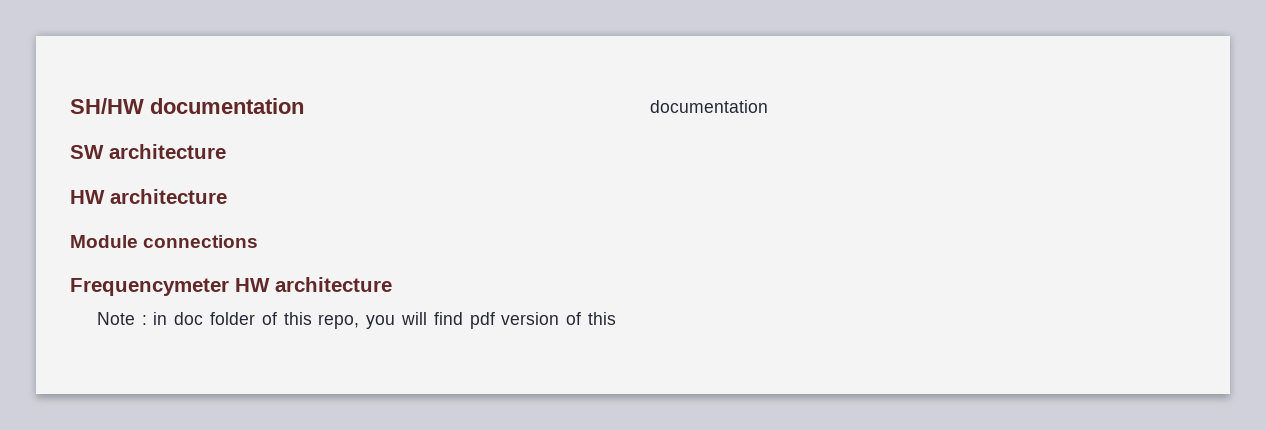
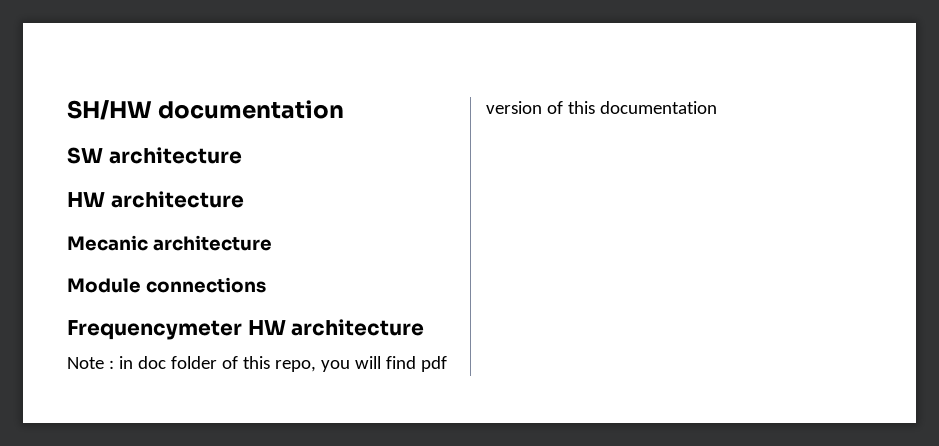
+ Mecanic architecture

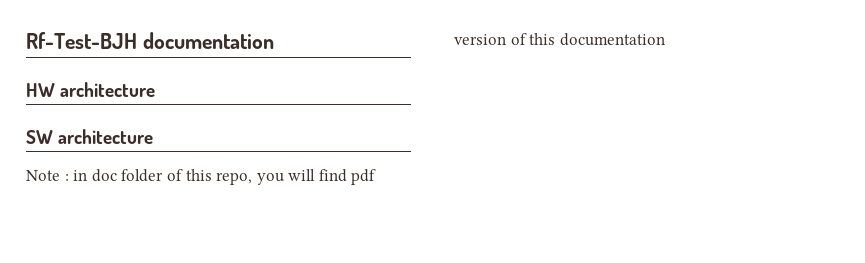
- SH/HW documentation
+ Rf-Test-BJH documentation
+ HW architecture
  SW architecture
- HW architecture
- Mecanic architecture
- Module connections
- Frequencymeter HW architecture

